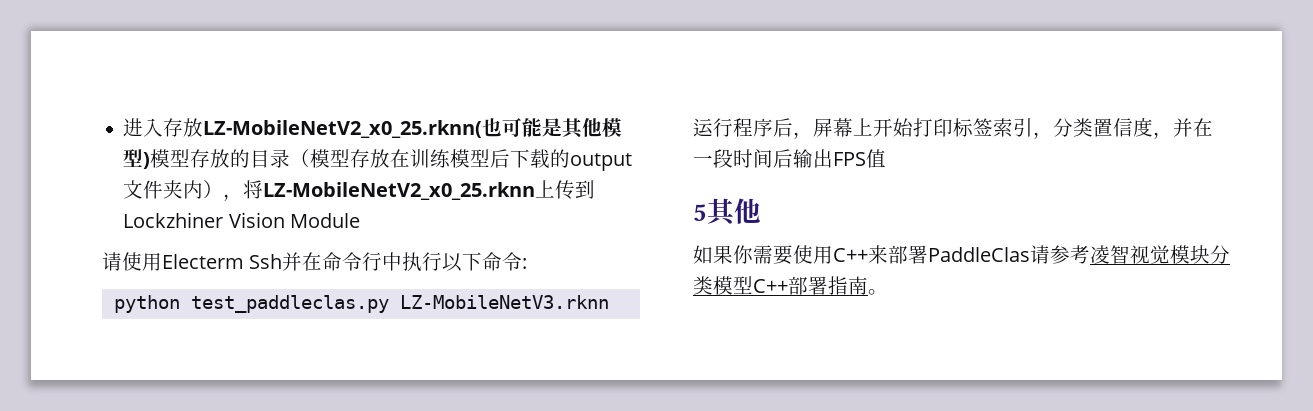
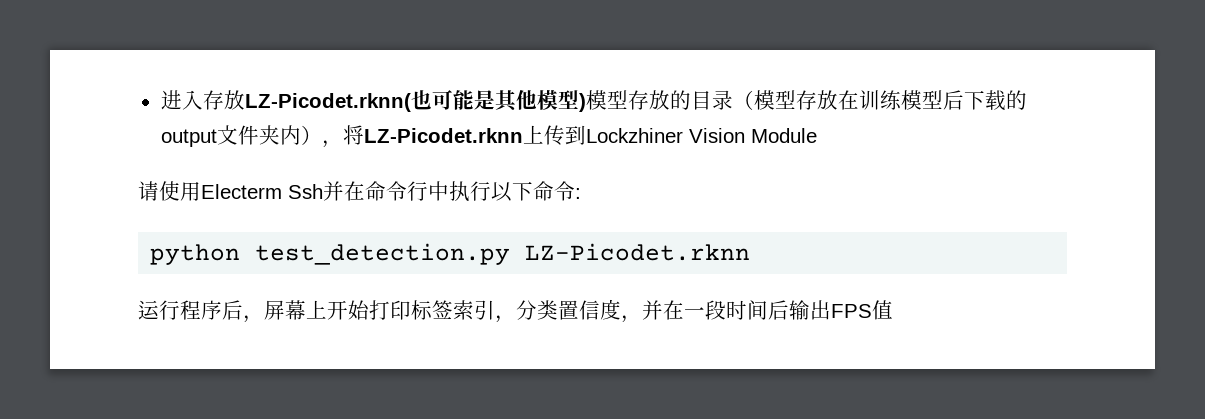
- 进入存放LZ-MobileNetV2_x0_25.rknn(也可能是其他模型)模型存放的目录（模型存放在训练模型后下载的output文件夹内），将LZ-MobileNetV2_x0_25.rknn上传到Lockzhiner Vision Module
+ 进入存放LZ-Picodet.rknn(也可能是其他模型)模型存放的目录（模型存放在训练模型后下载的output文件夹内），将LZ-Picodet.rknn上传到Lockzhiner Vision Module
- python test_paddleclas.py LZ-MobileNetV3.rknn
+ python test_detection.py LZ-Picodet.rknn
- 5其他
- 如果你需要使用C++来部署PaddleClas请参考凌智视觉模块分类模型C++部署指南。

